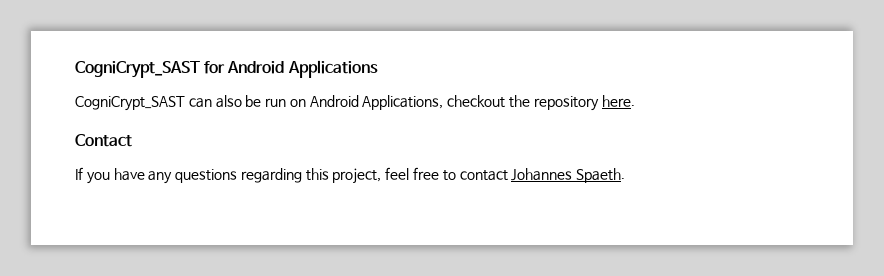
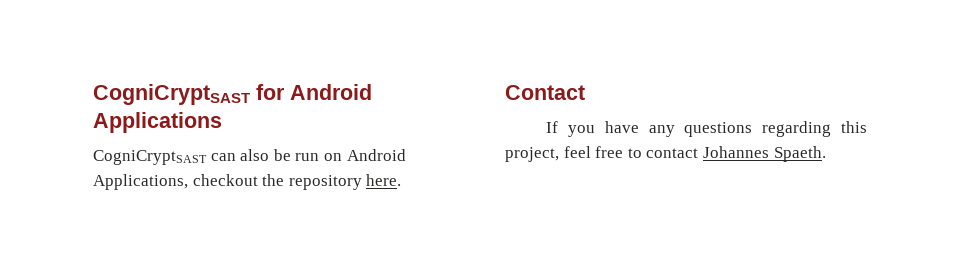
- CogniCrypt_SAST for Android Applications
+ CogniCryptSAST for Android Applications
- CogniCrypt_SAST can also be run on Android Applications, checkout the repository here.
+ CogniCryptSAST can also be run on Android Applications, checkout the repository here.

